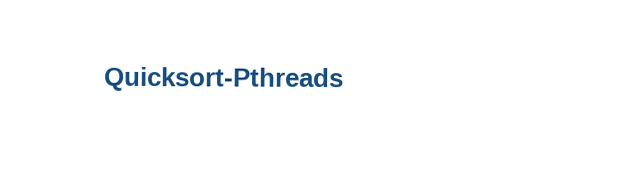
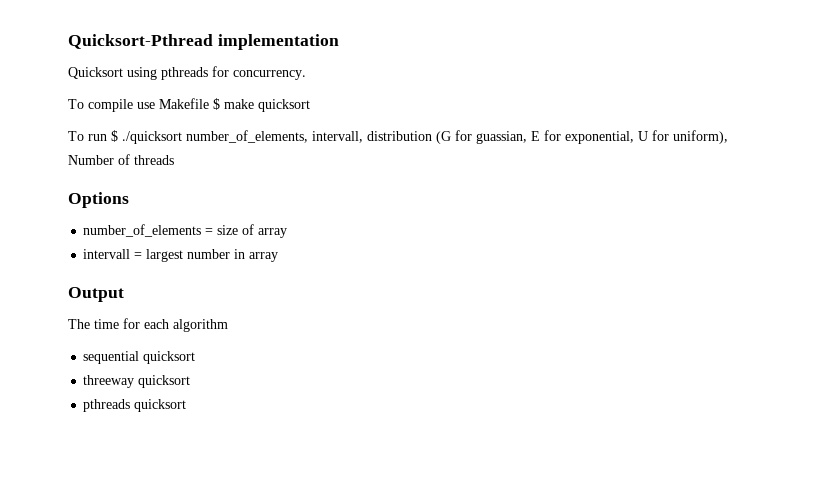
- Quicksort-Pthreads
+ Quicksort-Pthread implementation
+ Quicksort using pthreads for concurrency.
+ To compile use Makefile $ make quicksort
+ To run $ ./quicksort number_of_elements, intervall, distribution (G for guassian, E for exponential, U for uniform), Number of threads
+ Options
+ number_of_elements = size of array
+ intervall = largest number in array
+ Output
+ The time for each algorithm
+ sequential quicksort
+ threeway quicksort
+ pthreads quicksort

